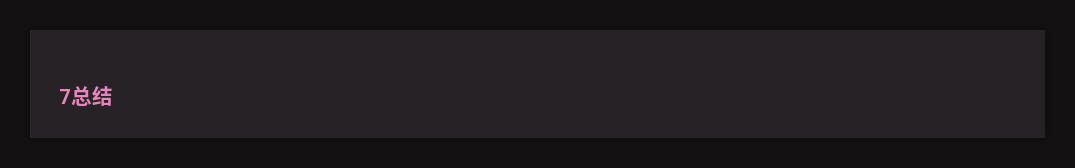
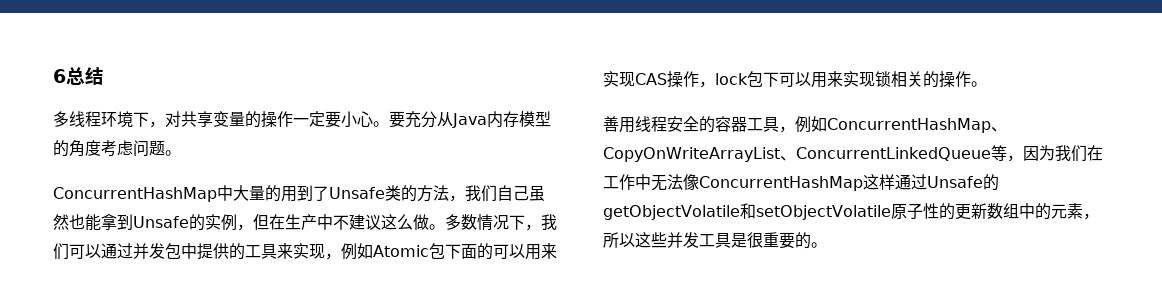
- 7总结
+ 6总结
+ 多线程环境下，对共享变量的操作一定要小心。要充分从Java内存模型的角度考虑问题。
+ ConcurrentHashMap中大量的用到了Unsafe类的方法，我们自己虽然也能拿到Unsafe的实例，但在生产中不建议这么做。多数情况下，我们可以通过并发包中提供的工具来实现，例如Atomic包下面的可以用来实现CAS操作，lock包下可以用来实现锁相关的操作。
+ 善用线程安全的容器工具，例如ConcurrentHashMap、CopyOnWriteArrayList、ConcurrentLinkedQueue等，因为我们在工作中无法像ConcurrentHashMap这样通过Unsafe的getObjectVolatile和setObjectVolatile原子性的更新数组中的元素，所以这些并发工具是很重要的。

